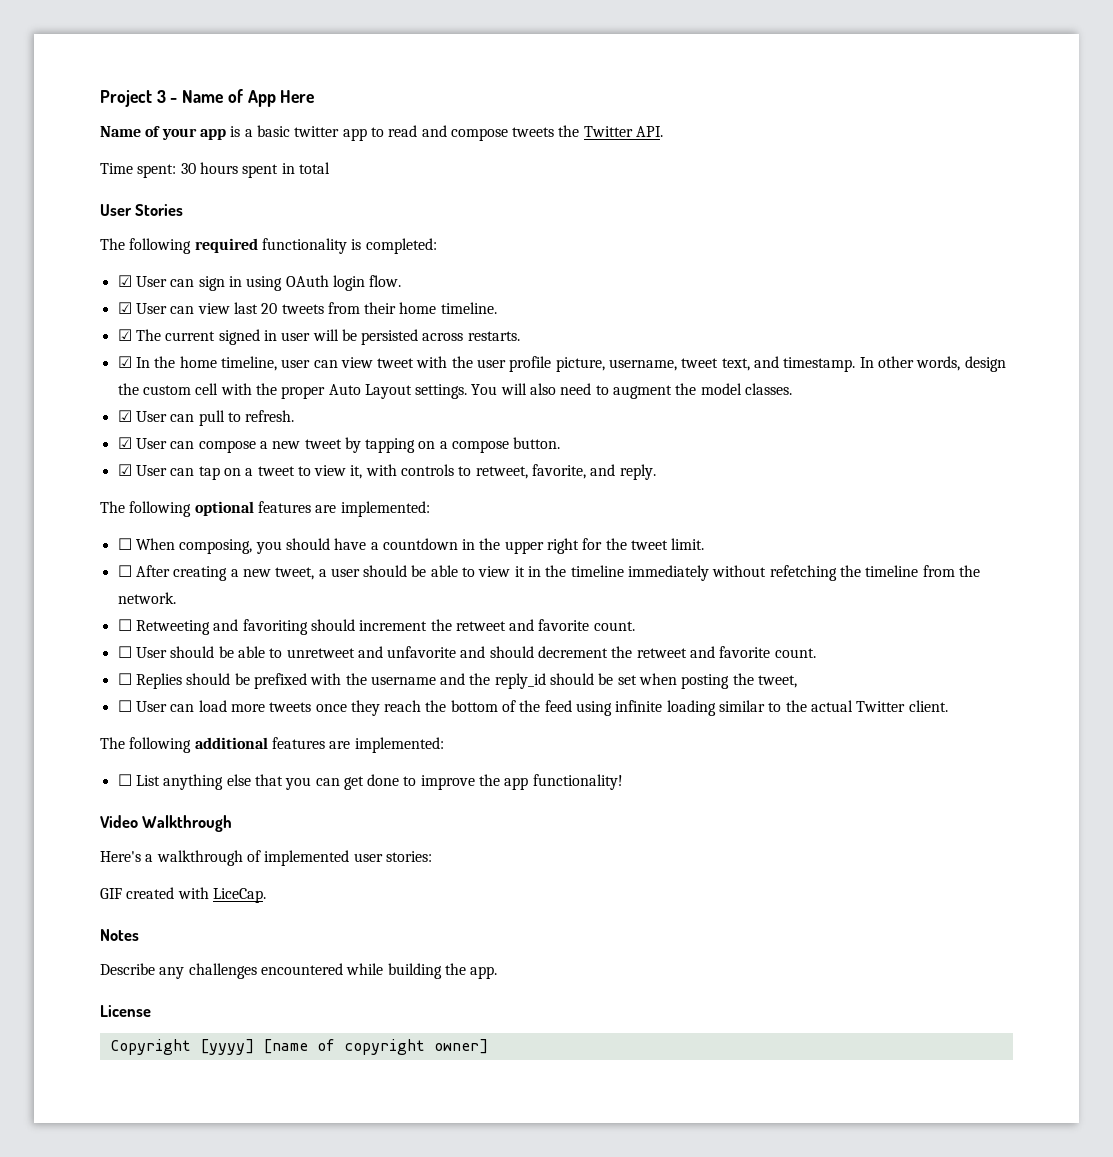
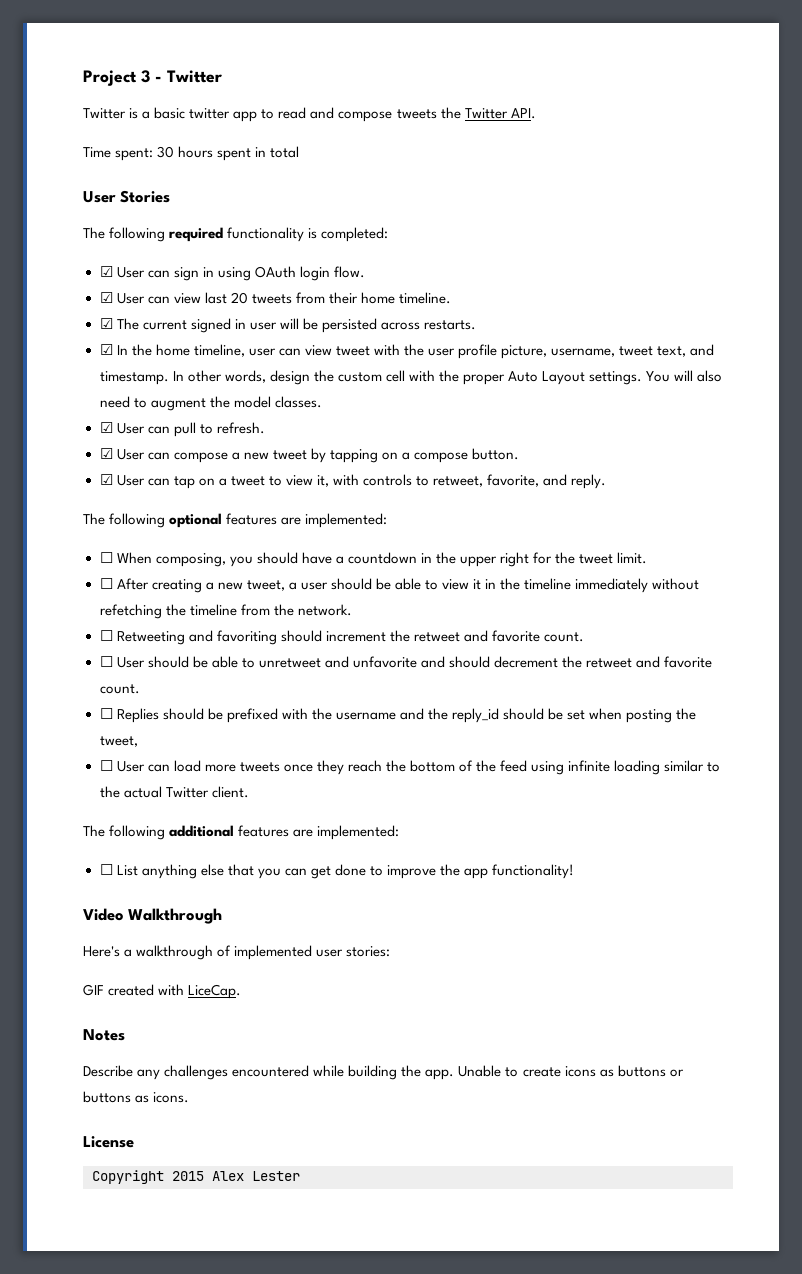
- Project 3 - Name of App Here
- Name of your app is a basic twitter app to read and compose tweets the Twitter API.
+ Project 3 - Twitter
+ Twitter is a basic twitter app to read and compose tweets the Twitter API.
- Describe any challenges encountered while building the app.
+ Describe any challenges encountered while building the app. Unable to create icons as buttons or buttons as icons.
  License
- Copyright [yyyy] [name of copyright owner]
+ Copyright 2015 Alex Lester

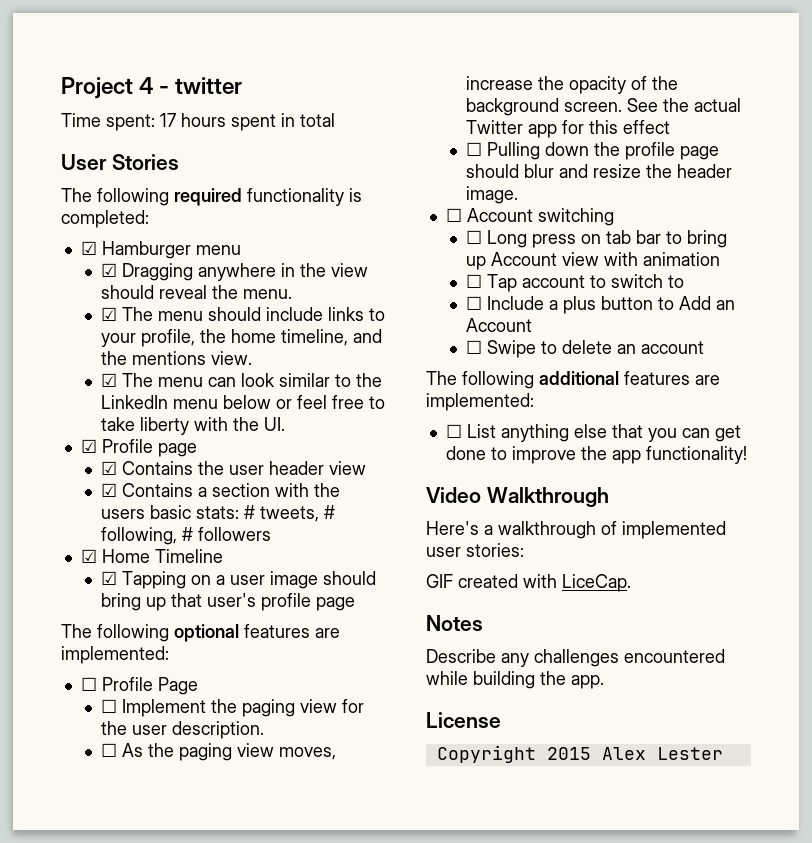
- Project 3 - Twitter
- Twitter is a basic twitter app to read and compose tweets the Twitter API.
+ Project 4 - twitter
- Time spent: 30 hours spent in total
+ Time spent: 17 hours spent in total
- ☑ User can sign in using OAuth login flow.
- ☑ User can view last 20 tweets from their home timeline.
- ☑ The current signed in user will be persisted across restarts.
- ☑ In the home timeline, user can view tweet with the user profile picture, username, tweet text, and timestamp. In other words, design the custom cell with the proper Auto Layout settings. You will also need to augment the model classes.
- ☑ User can pull to refresh.
- ☑ User can compose a new tweet by tapping on a compose button.
- ☑ User can tap on a tweet to view it, with controls to retweet, favorite, and reply.
+ ☑ Hamburger menu
+ ☑ Dragging anywhere in the view should reveal the menu.
+ ☑ The menu should include links to your profile, the home timeline, and the mentions view.
+ ☑ The menu can look similar to the LinkedIn menu below or feel free to take liberty with the UI.
+ ☑ Profile page
+ ☑ Contains the user header view
+ ☑ Contains a section with the users basic stats: # tweets, # following, # followers
+ ☑ Home Timeline
+ ☑ Tapping on a user image should bring up that user's profile page
- ☐ When composing, you should have a countdown in the upper right for the tweet limit.
- ☐ After creating a new tweet, a user should be able to view it in the timeline immediately without refetching the timeline from the network.
- ☐ Retweeting and favoriting should increment the retweet and favorite count.
- ☐ User should be able to unretweet and unfavorite and should decrement the retweet and favorite count.
- ☐ Replies should be prefixed with the username and the reply_id should be set when posting the tweet,
- ☐ User can load more tweets once they reach the bottom of the feed using infinite loading similar to the actual Twitter client.
+ ☐ Profile Page
+ ☐ Implement the paging view for the user description.
+ ☐ As the paging view moves, increase the opacity of the background screen. See the actual Twitter app for this effect
+ ☐ Pulling down the profile page should blur and resize the header image.
+ ☐ Account switching
+ ☐ Long press on tab bar to bring up Account view with animation
+ ☐ Tap account to switch to
+ ☐ Include a plus button to Add an Account
+ ☐ Swipe to delete an account
- Unable to create icons as buttons or buttons as icons.

